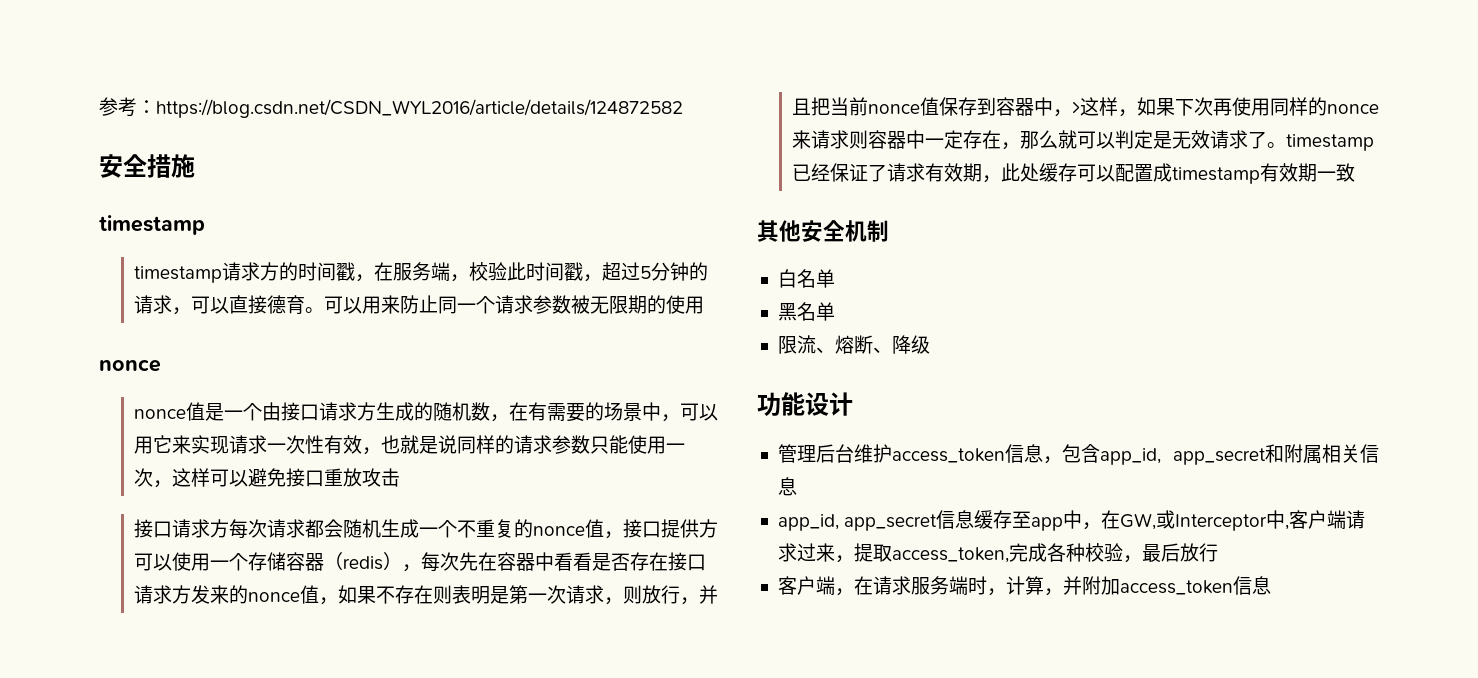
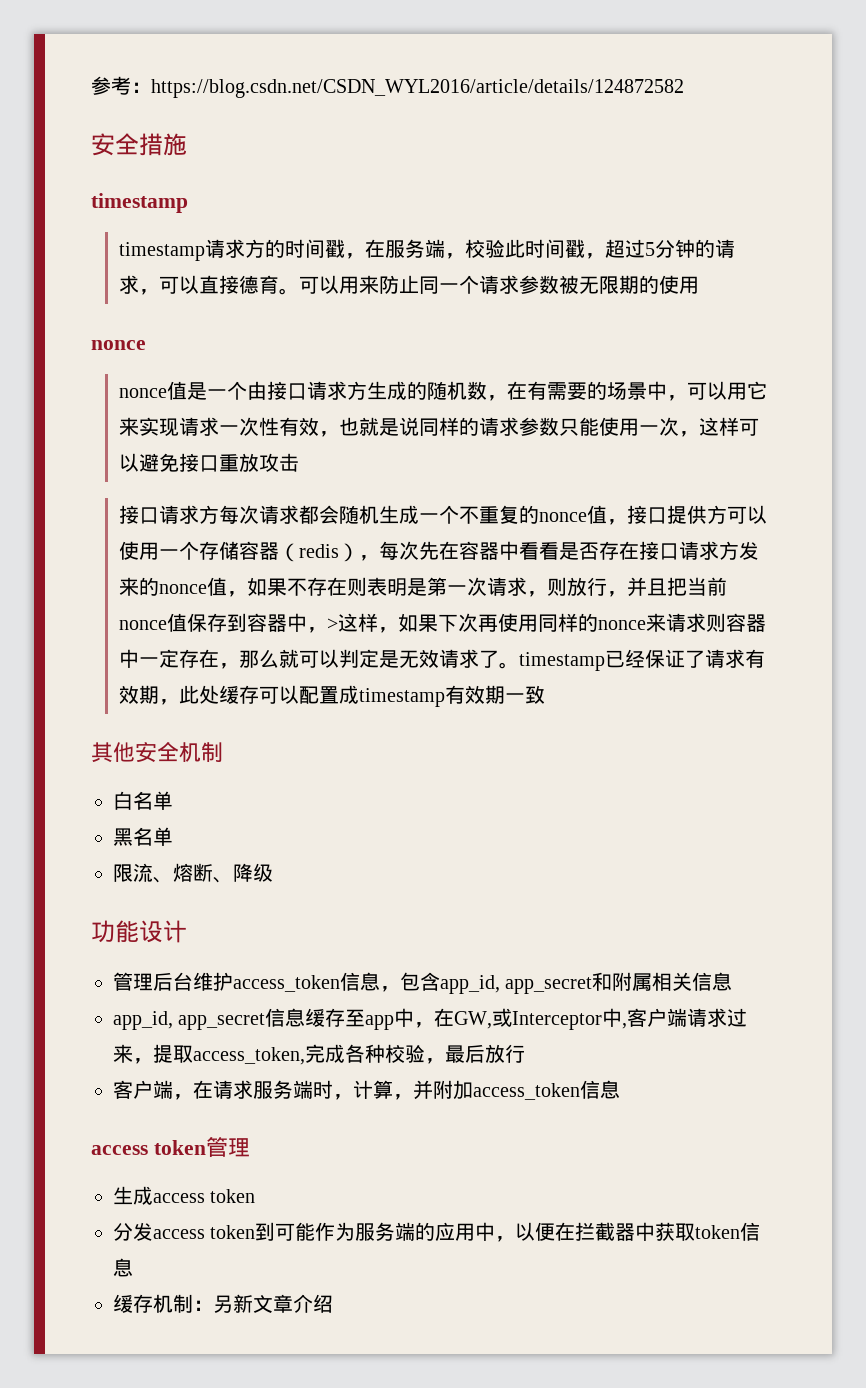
+ access token管理
+ 生成access token
+ 分发access token到可能作为服务端的应用中，以便在拦截器中获取token信息
+ 缓存机制：另新文章介绍

